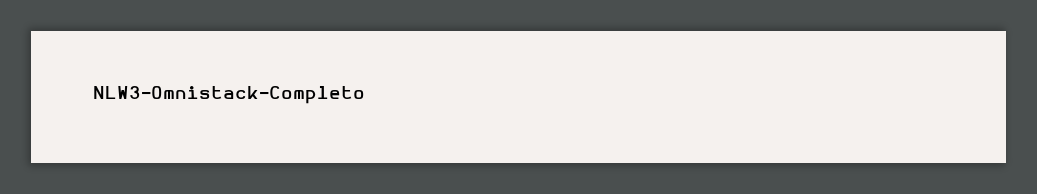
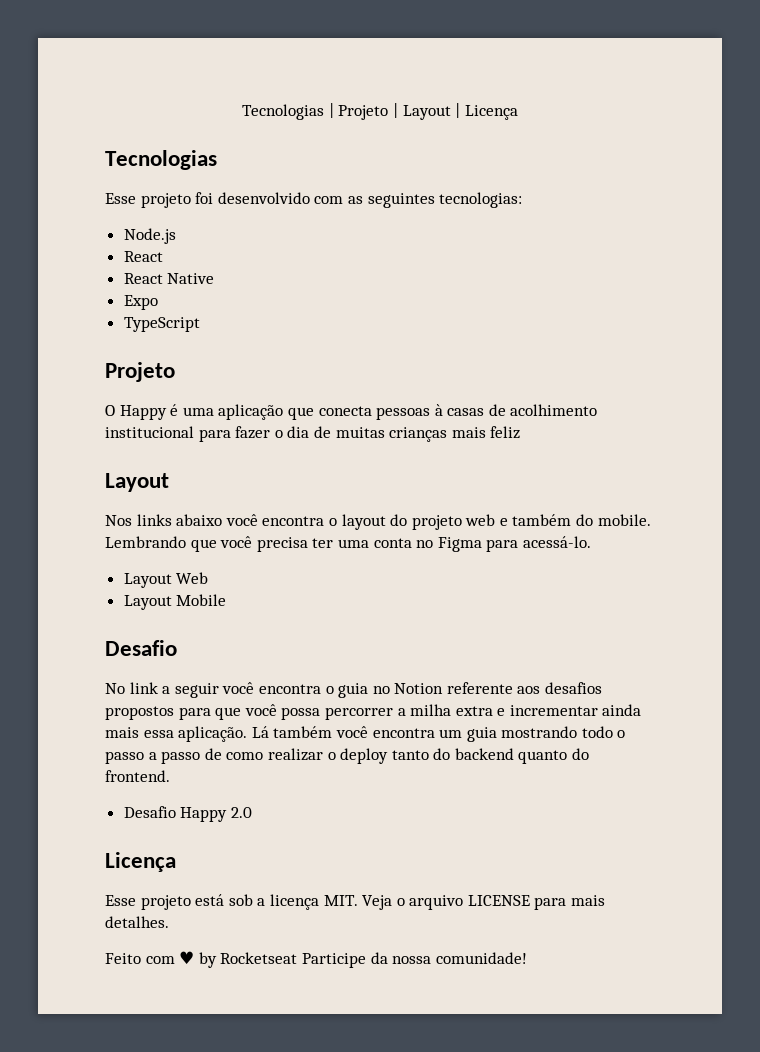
- NLW3-Omnistack-Completo
+ Tecnologias | Projeto | Layout | Licença
+ Tecnologias
+ Esse projeto foi desenvolvido com as seguintes tecnologias:
+ Node.js
+ React
+ React Native
+ Expo
+ TypeScript
+ Projeto
+ O Happy é uma aplicação que conecta pessoas à casas de acolhimento institucional para fazer o dia de muitas crianças mais feliz
+ Layout
+ Nos links abaixo você encontra o layout do projeto web e também do mobile. Lembrando que você precisa ter uma conta no Figma para acessá-lo.
+ Layout Web
+ Layout Mobile
+ Desafio
+ No link a seguir você encontra o guia no Notion referente aos desafios propostos para que você possa percorrer a milha extra e incrementar ainda mais essa aplicação. Lá também você encontra um guia mostrando todo o passo a passo de como realizar o deploy tanto do backend quanto do frontend.
+ Desafio Happy 2.0
+ Licença
+ Esse projeto está sob a licença MIT. Veja o arquivo LICENSE para mais detalhes.
+ Feito com ♥ by Rocketseat Participe da nossa comunidade!

